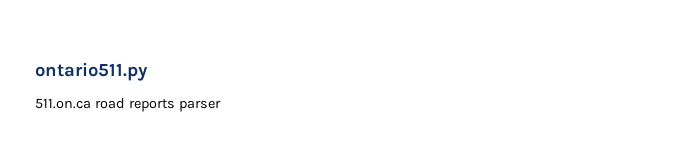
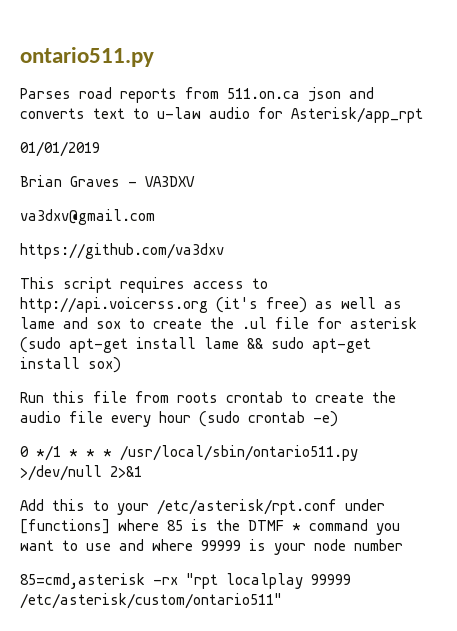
- 511.on.ca road reports parser
+ Parses road reports from 511.on.ca json and converts text to u-law audio for Asterisk/app_rpt
+ 01/01/2019
+ Brian Graves - VA3DXV
+ va3dxv@gmail.com
+ https://github.com/va3dxv
+ This script requires access to http://api.voicerss.org (it's free) as well as lame and sox to create the .ul file for asterisk (sudo apt-get install lame && sudo apt-get install sox)
+ Run this file from roots crontab to create the audio file every hour (sudo crontab -e)
+ 0 */1 * * * /usr/local/sbin/ontario511.py >/dev/null 2>&1
+ Add this to your /etc/asterisk/rpt.conf under [functions] where 85 is the DTMF * command you want to use and where 99999 is your node number
+ 85=cmd,asterisk -rx "rpt localplay 99999 /etc/asterisk/custom/ontario511"

